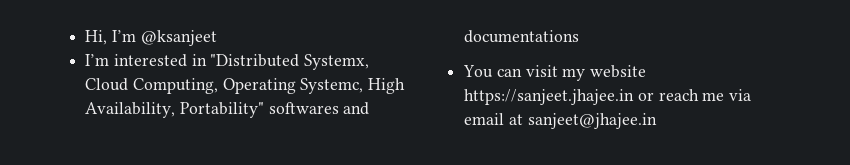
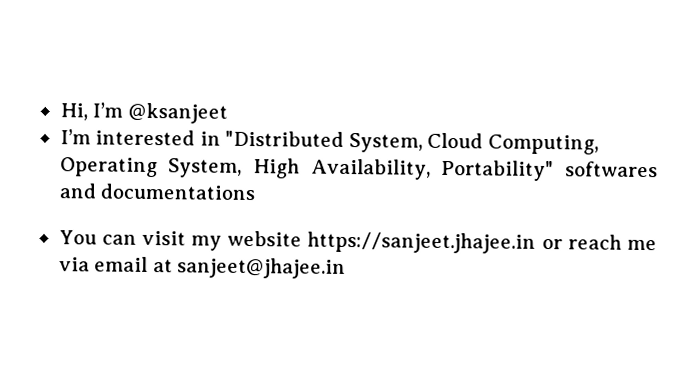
- I’m interested in "Distributed Systemx, Cloud Computing, Operating Systemc, High Availability, Portability" softwares and documentations
+ I’m interested in "Distributed System, Cloud Computing, Operating System, High Availability, Portability" softwares and documentations

